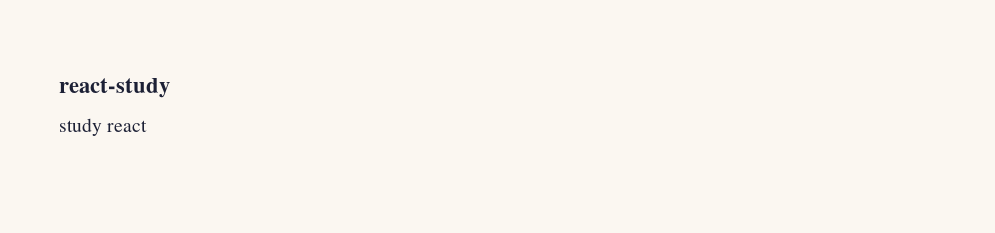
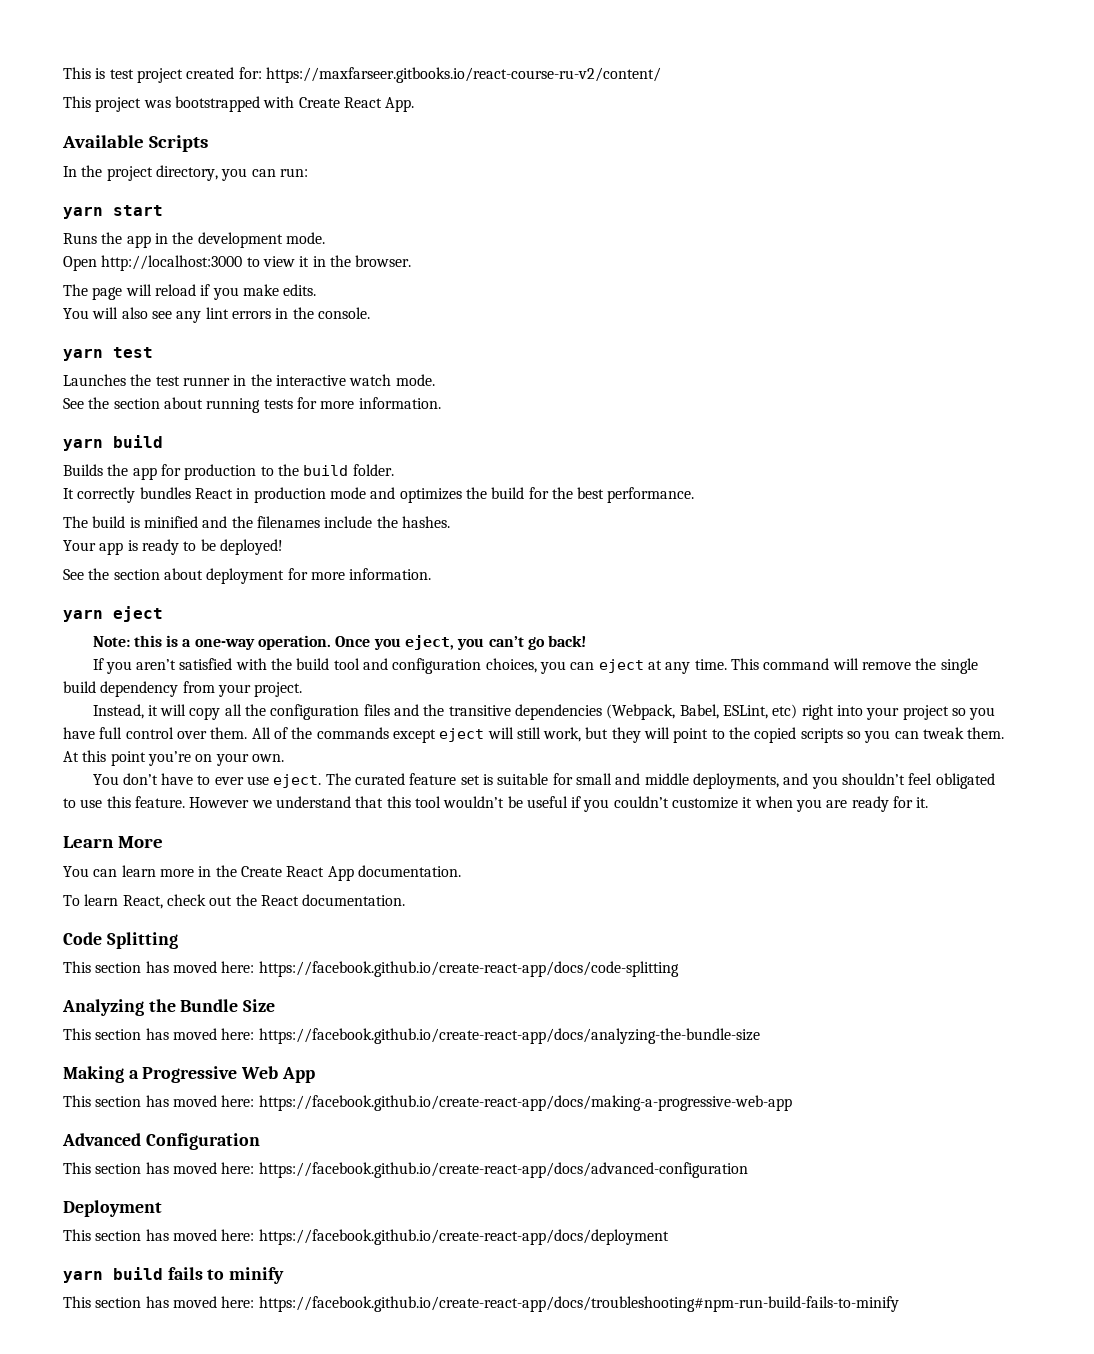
- react-study
- study react
+ This is test project created for: https://maxfarseer.gitbooks.io/react-course-ru-v2/content/
+ This project was bootstrapped with Create React App.
+ Available Scripts
+ In the project directory, you can run:
+ yarn start
+ Runs the app in the development mode.
+ Open http://localhost:3000 to view it in the browser.
+ The page will reload if you make edits.
+ You will also see any lint errors in the console.
+ yarn test
+ Launches the test runner in the interactive watch mode.
+ See the section about running tests for more information.
+ yarn build
+ Builds the app for production to the build folder.
+ It correctly bundles React in production mode and optimizes the build for the best performance.
+ The build is minified and the filenames include the hashes.
+ Your app is ready to be deployed!
+ See the section about deployment for more information.
+ yarn eject
+ Note: this is a one-way operation. Once you eject, you can’t go back!
+ If you aren’t satisfied with the build tool and configuration choices, you can eject at any time. This command will remove the single build dependency from your project.
+ Instead, it will copy all the configuration files and the transitive dependencies (Webpack, Babel, ESLint, etc) right into your project so you have full control over them. All of the commands except eject will still work, but they will point to the copied scripts so you can tweak them. At this point you’re on your own.
+ You don’t have to ever use eject. The curated feature set is suitable for small and middle deployments, and you shouldn’t feel obligated to use this feature. However we understand that this tool wouldn’t be useful if you couldn’t customize it when you are ready for it.
+ Learn More
+ You can learn more in the Create React App documentation.
+ To learn React, check out the React documentation.
+ Code Splitting
+ This section has moved here: https://facebook.github.io/create-react-app/docs/code-splitting
+ Analyzing the Bundle Size
+ This section has moved here: https://facebook.github.io/create-react-app/docs/analyzing-the-bundle-size
+ Making a Progressive Web App
+ This section has moved here: https://facebook.github.io/create-react-app/docs/making-a-progressive-web-app
+ Advanced Configuration
+ This section has moved here: https://facebook.github.io/create-react-app/docs/advanced-configuration
+ Deployment
+ This section has moved here: https://facebook.github.io/create-react-app/docs/deployment
+ yarn build fails to minify
+ This section has moved here: https://facebook.github.io/create-react-app/docs/troubleshooting#npm-run-build-fails-to-minify

